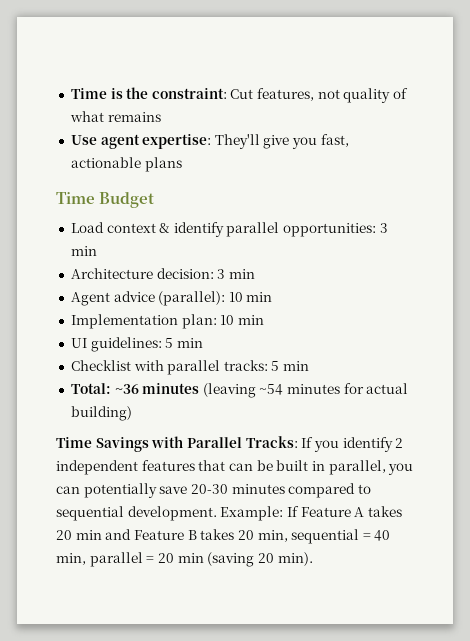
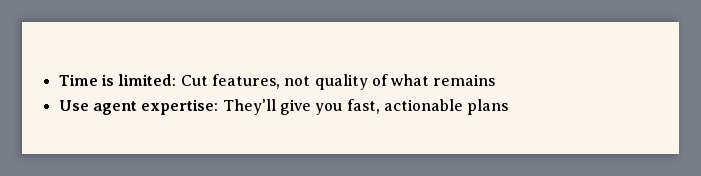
- Time is the constraint: Cut features, not quality of what remains
+ Time is limited: Cut features, not quality of what remains
- Time Budget
- Load context & identify parallel opportunities: 3 min
- Architecture decision: 3 min
- Agent advice (parallel): 10 min
- Implementation plan: 10 min
- UI guidelines: 5 min
- Checklist with parallel tracks: 5 min
- Total: ~36 minutes (leaving ~54 minutes for actual building)
- Time Savings with Parallel Tracks: If you identify 2 independent features that can be built in parallel, you can potentially save 20-30 minutes compared to sequential development. Example: If Feature A takes 20 min and Feature B takes 20 min, sequential = 40 min, parallel = 20 min (saving 20 min).

